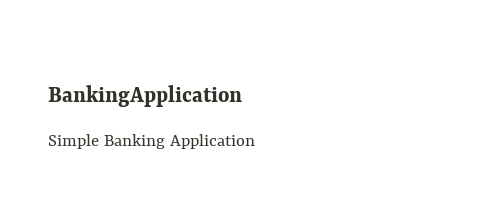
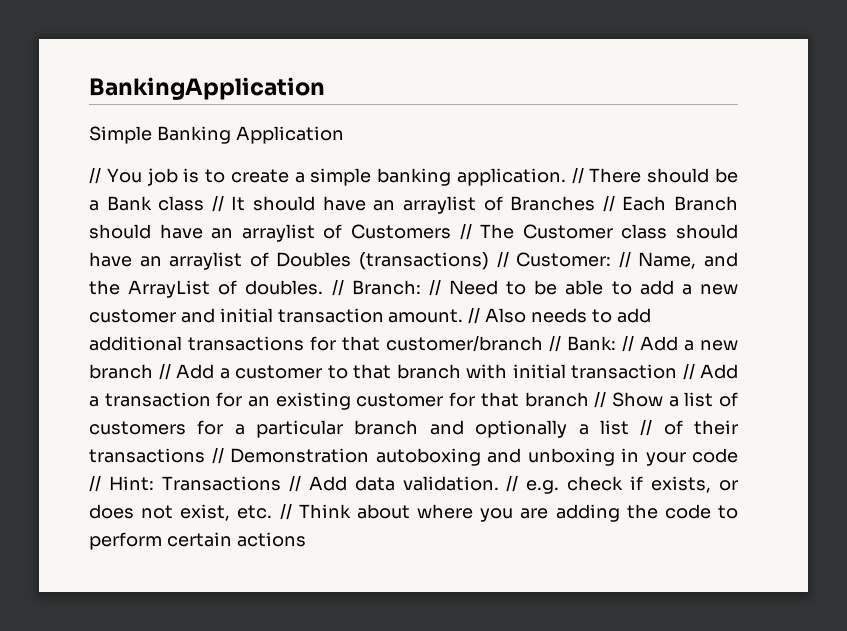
+ // You job is to create a simple banking application. // There should be a Bank class // It should have an arraylist of Branches // Each Branch should have an arraylist of Customers // The Customer class should have an arraylist of Doubles (transactions) // Customer: // Name, and the ArrayList of doubles. // Branch: // Need to be able to add a new customer and initial transaction amount. // Also needs to add additional transactions for that customer/branch // Bank: // Add a new branch // Add a customer to that branch with initial transaction // Add a transaction for an existing customer for that branch // Show a list of customers for a particular branch and optionally a list // of their transactions // Demonstration autoboxing and unboxing in your code // Hint: Transactions // Add data validation. // e.g. check if exists, or does not exist, etc. // Think about where you are adding the code to perform certain actions

